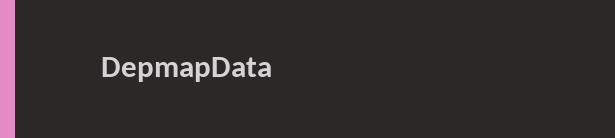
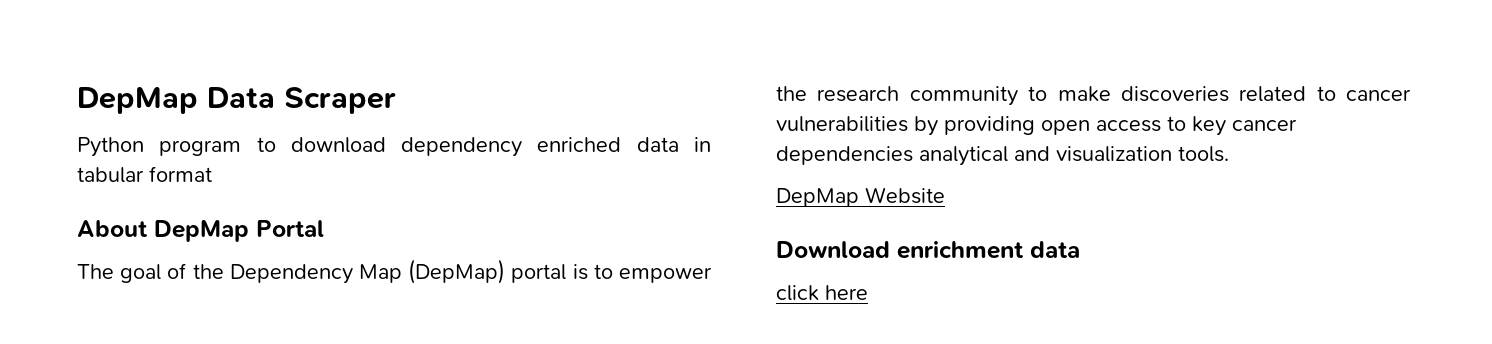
- DepmapData
+ DepMap Data Scraper
+ Python program to download dependency enriched data in tabular format
+ About DepMap Portal
+ The goal of the Dependency Map (DepMap) portal is to empower the research community to make discoveries related to cancer vulnerabilities by providing open access to key cancer dependencies analytical and visualization tools.
+ DepMap Website
+ Download enrichment data
+ click here

